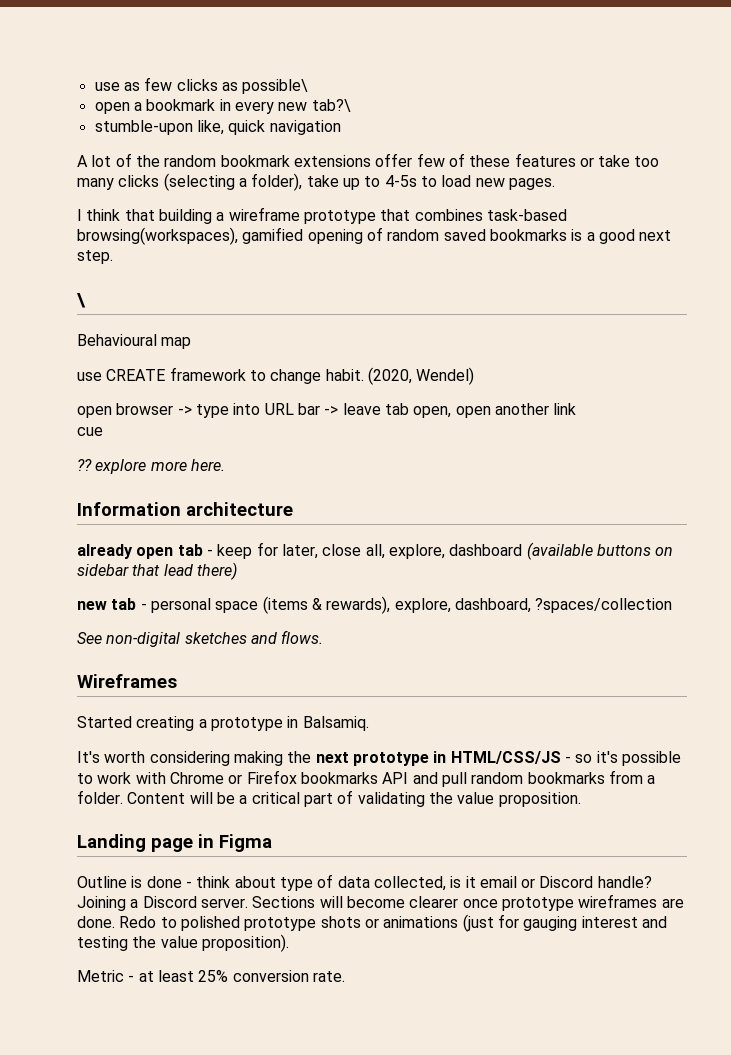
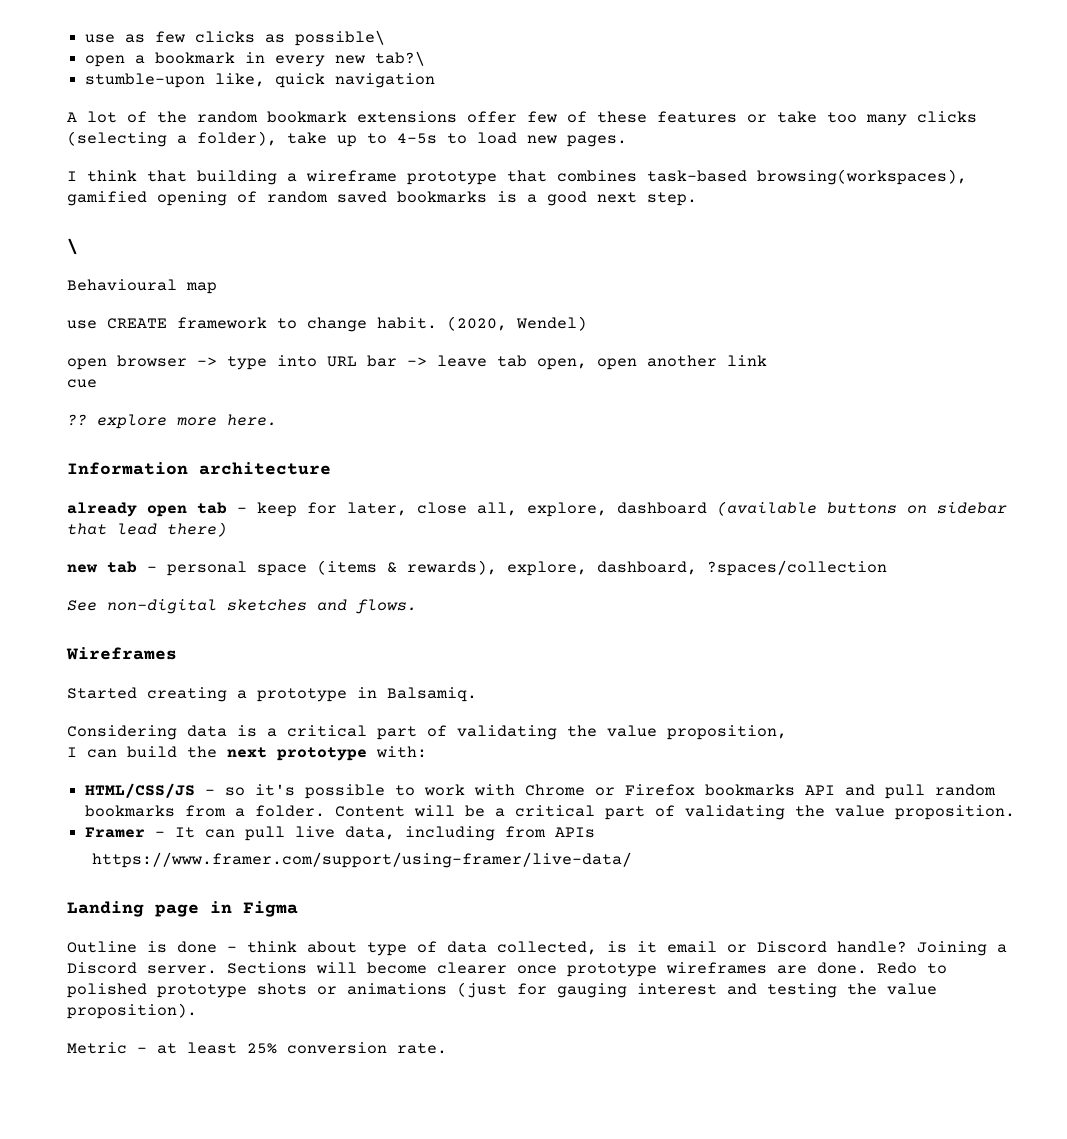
- It's worth considering making the next prototype in HTML/CSS/JS - so it's possible to work with Chrome or Firefox bookmarks API and pull random bookmarks from a folder.
+ Considering data is a critical part of validating the value proposition,
+ I can build the next prototype with:
+ HTML/CSS/JS - so it's possible to work with Chrome or Firefox bookmarks API and pull random bookmarks from a folder.
+ Framer - It can pull live data, including from APIs
+ https://www.framer.com/support/using-framer/live-data/

